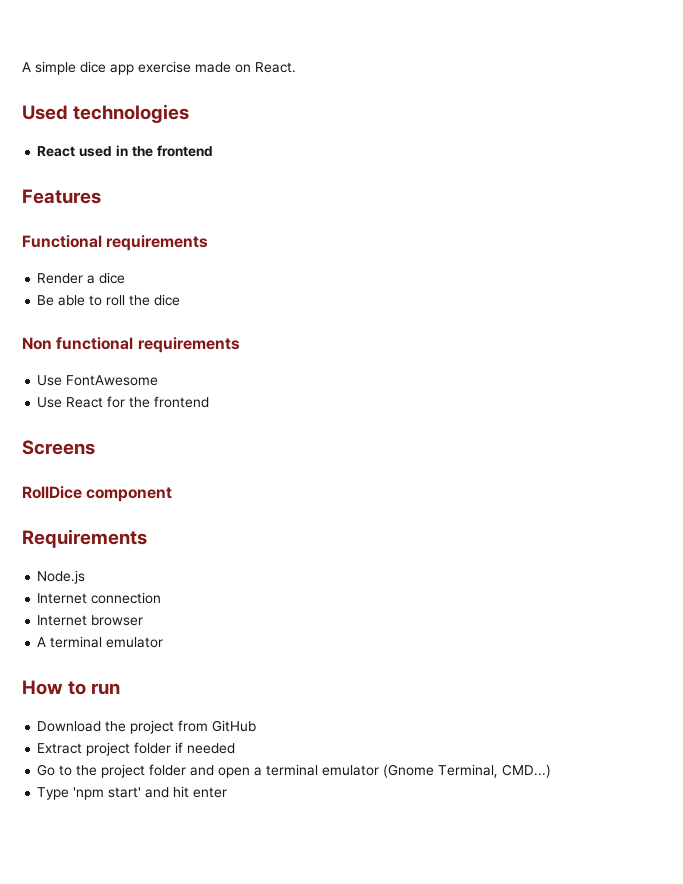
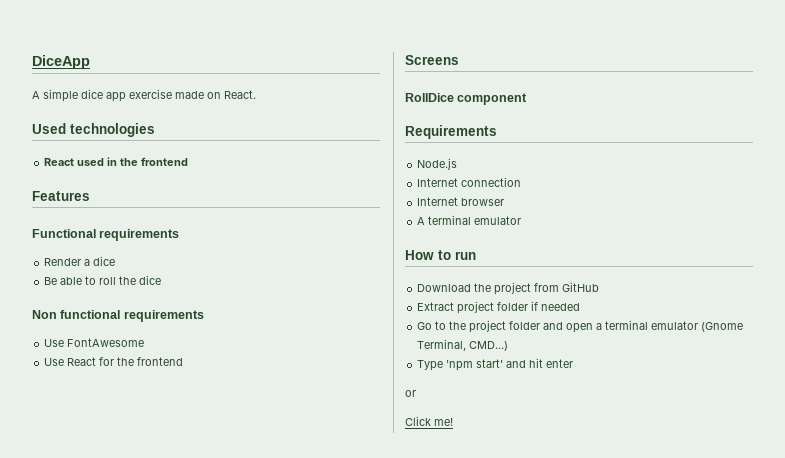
+ DiceApp
+ or
+ Click me!

